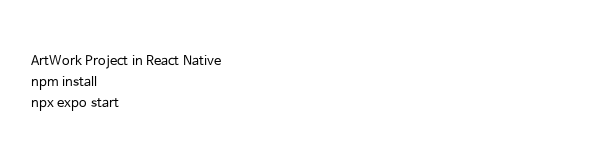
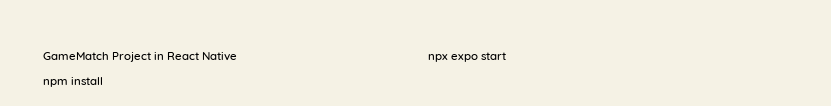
- ArtWork Project in React Native
+ GameMatch Project in React Native

